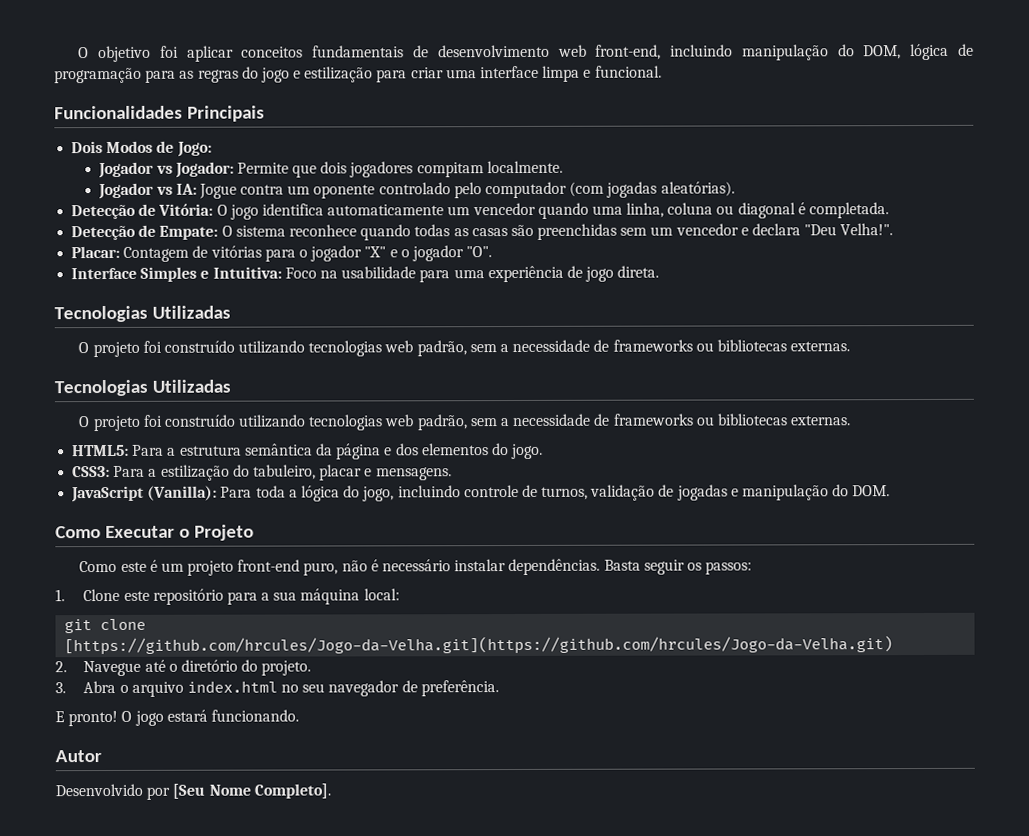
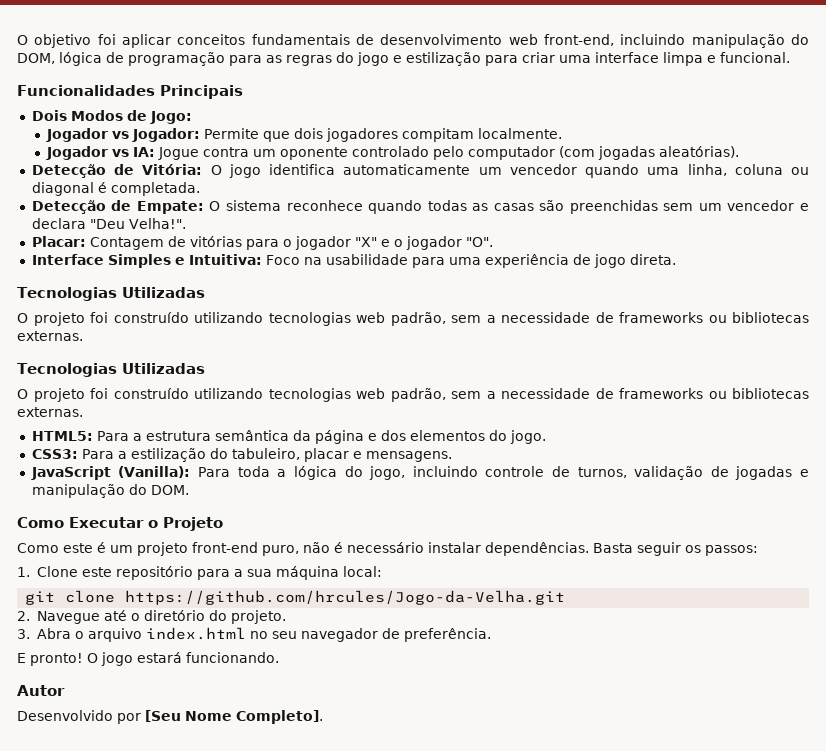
- git clone [https://github.com/hrcules/Jogo-da-Velha.git](https://github.com/hrcules/Jogo-da-Velha.git)
+ git clone https://github.com/hrcules/Jogo-da-Velha.git

